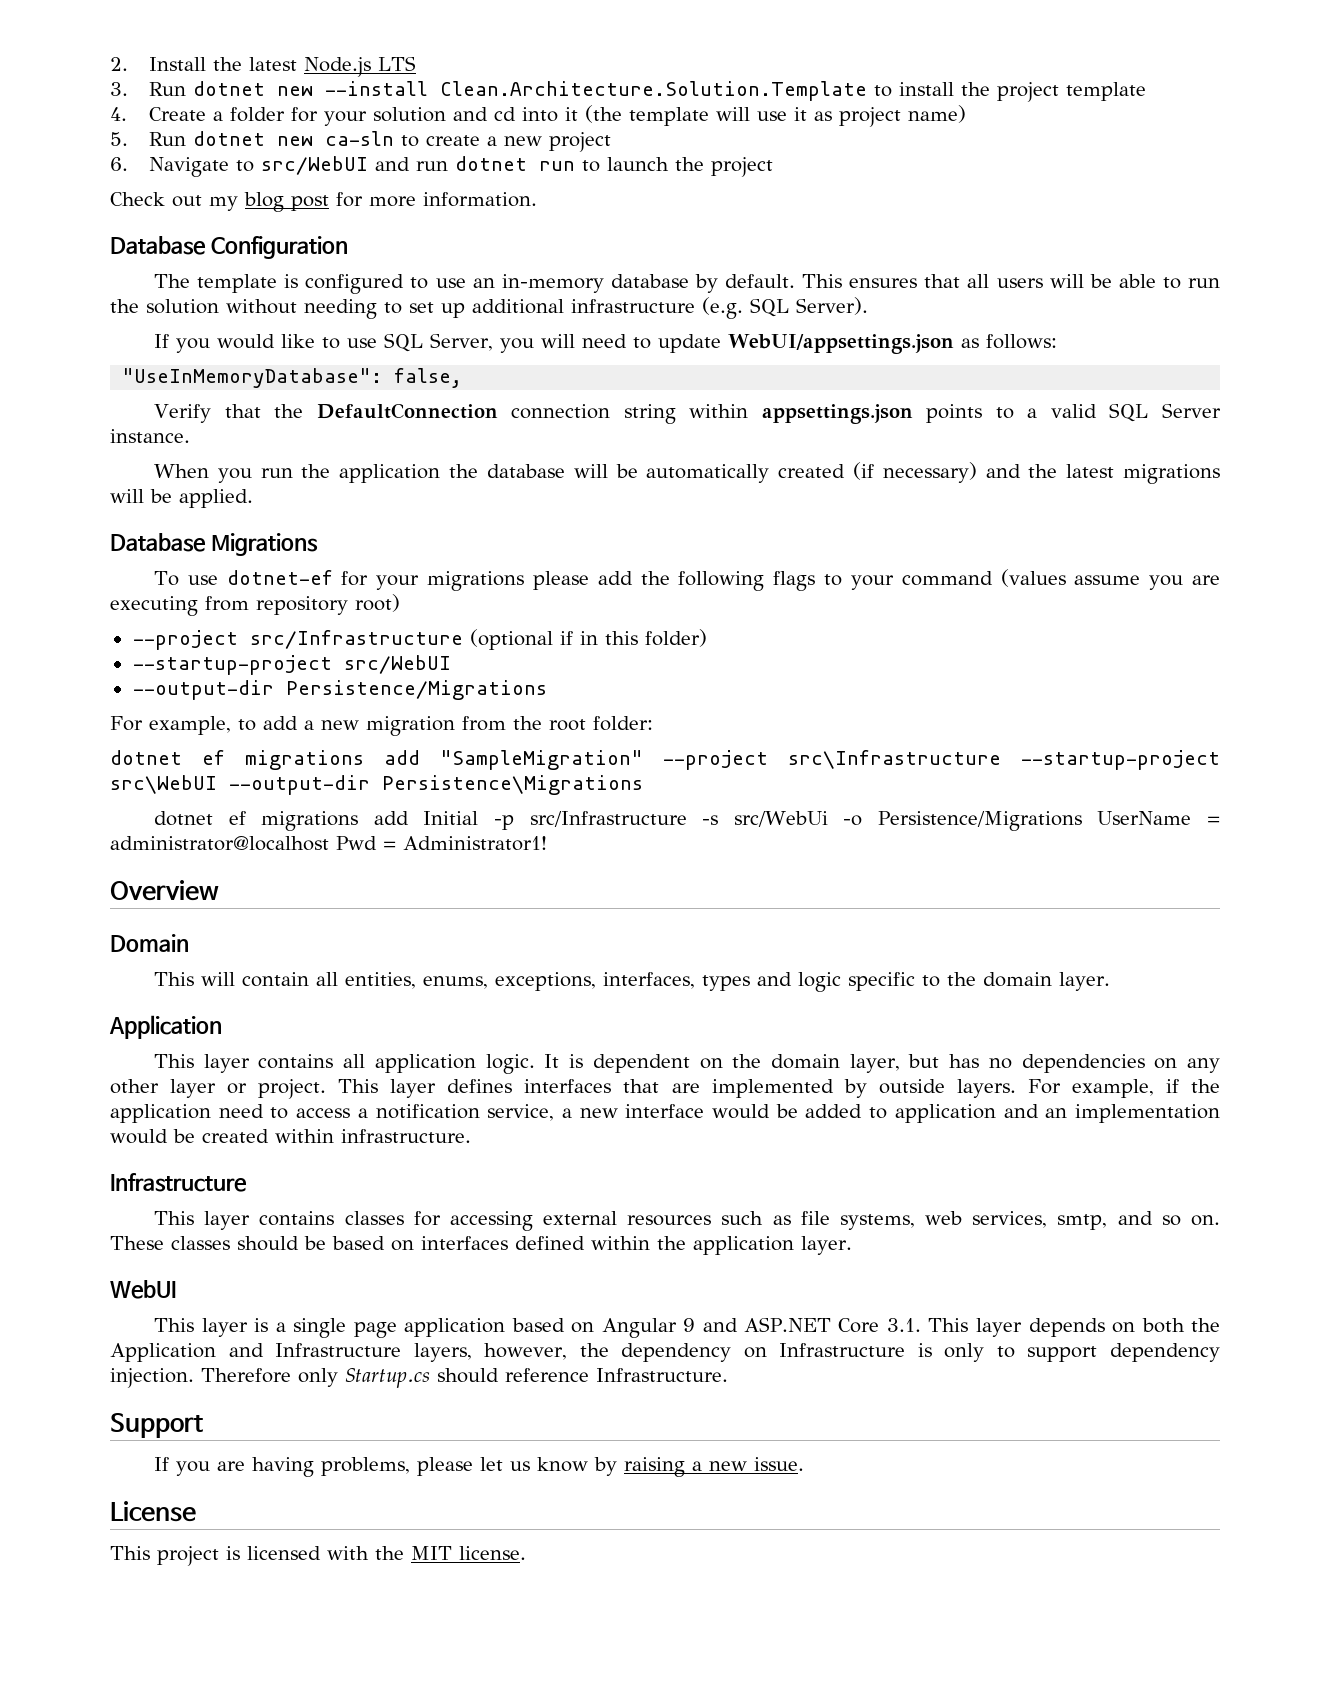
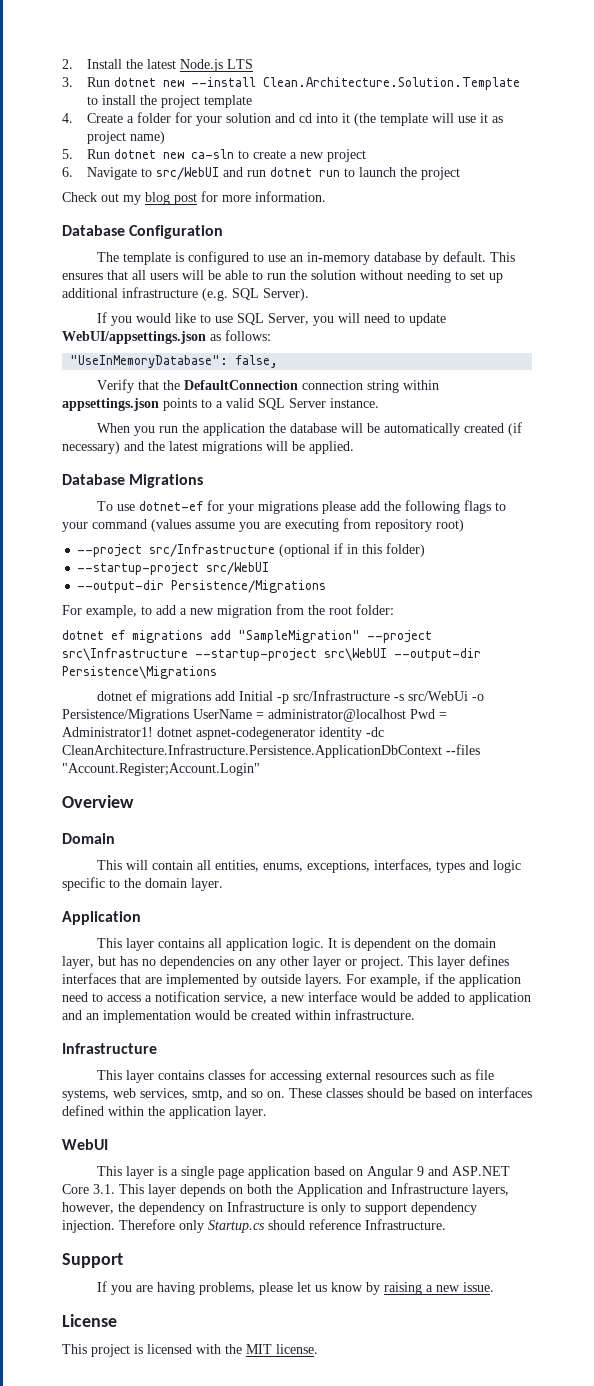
- dotnet ef migrations add Initial -p src/Infrastructure -s src/WebUi -o Persistence/Migrations UserName = administrator@localhost Pwd = Administrator1!
+ dotnet ef migrations add Initial -p src/Infrastructure -s src/WebUi -o Persistence/Migrations UserName = administrator@localhost Pwd = Administrator1! dotnet aspnet-codegenerator identity -dc CleanArchitecture.Infrastructure.Persistence.ApplicationDbContext --files "Account.Register;Account.Login"

